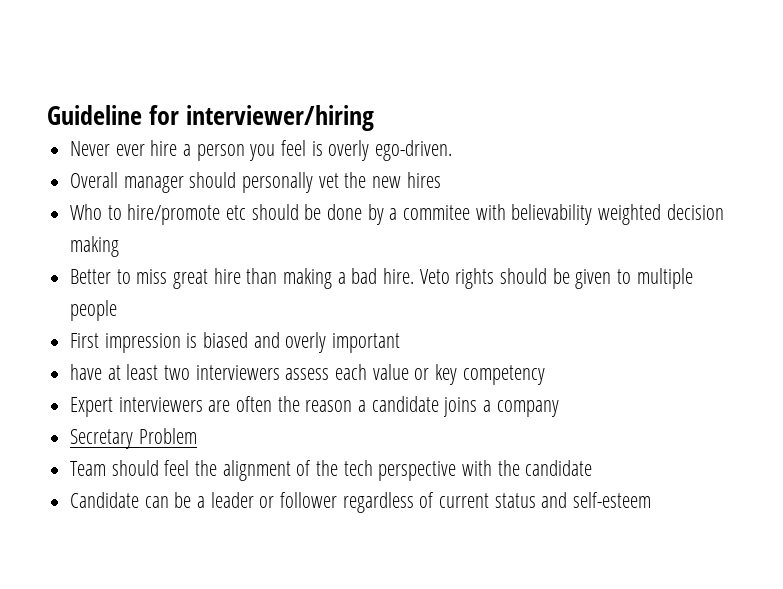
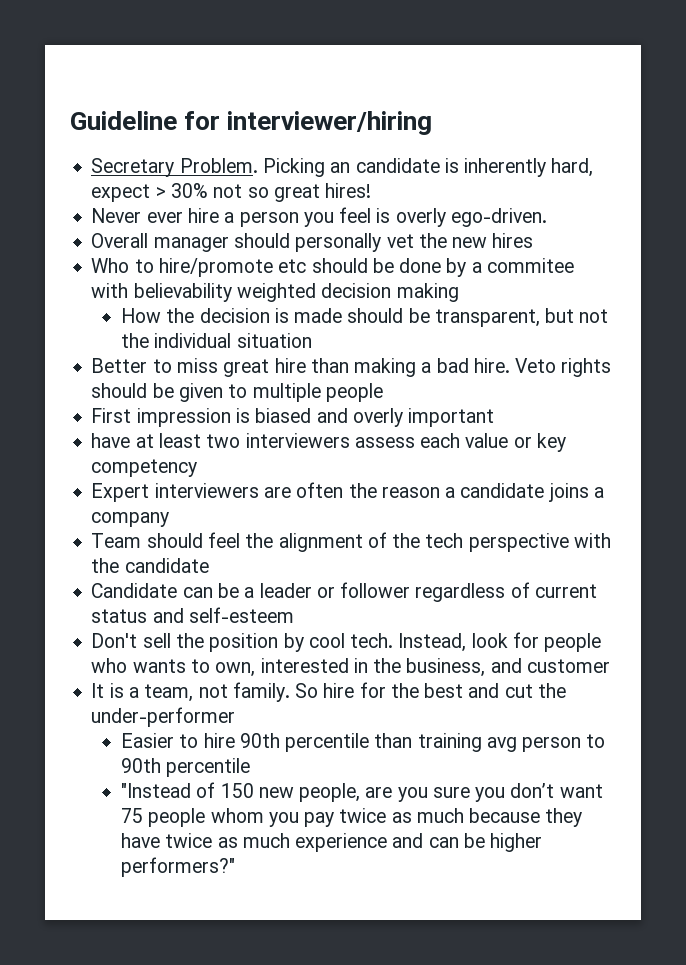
+ Secretary Problem. Picking an candidate is inherently hard, expect > 30% not so great hires!
+ How the decision is made should be transparent, but not the individual situation
- Secretary Problem
+ Don't sell the position by cool tech. Instead, look for people who wants to own, interested in the business, and customer
+ It is a team, not family. So hire for the best and cut the under-performer
+ Easier to hire 90th percentile than training avg person to 90th percentile
+ "Instead of 150 new people, are you sure you don’t want 75 people whom you pay twice as much because they have twice as much experience and can be higher performers?"

